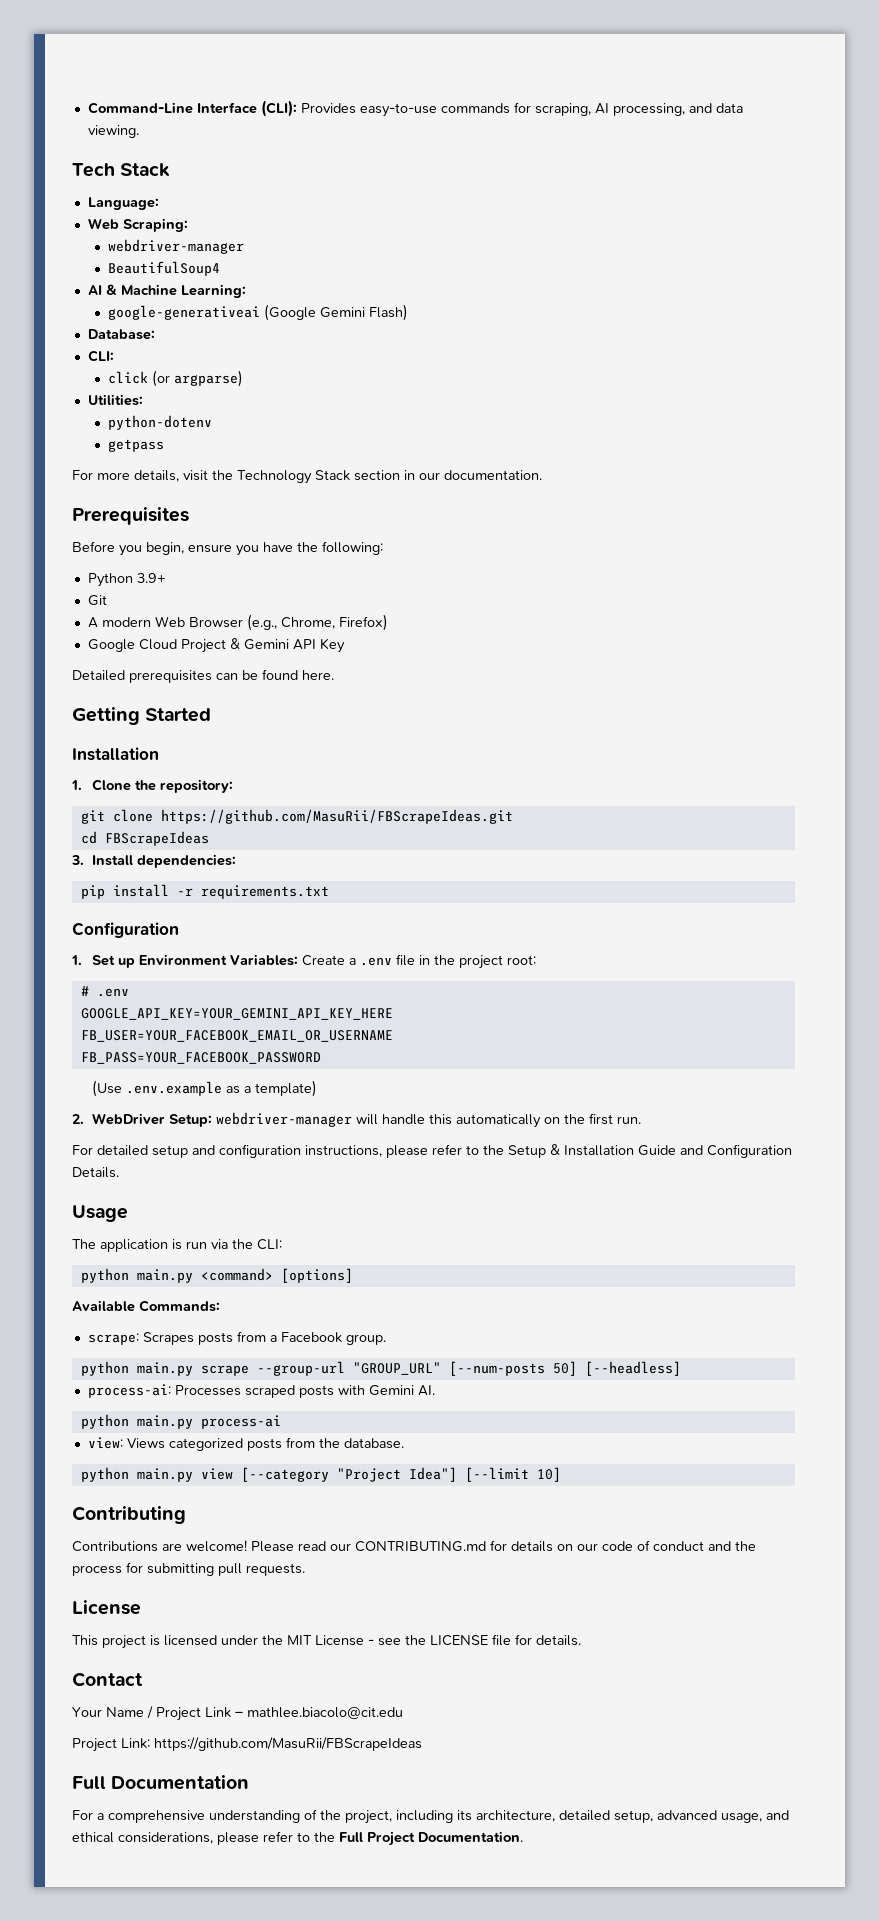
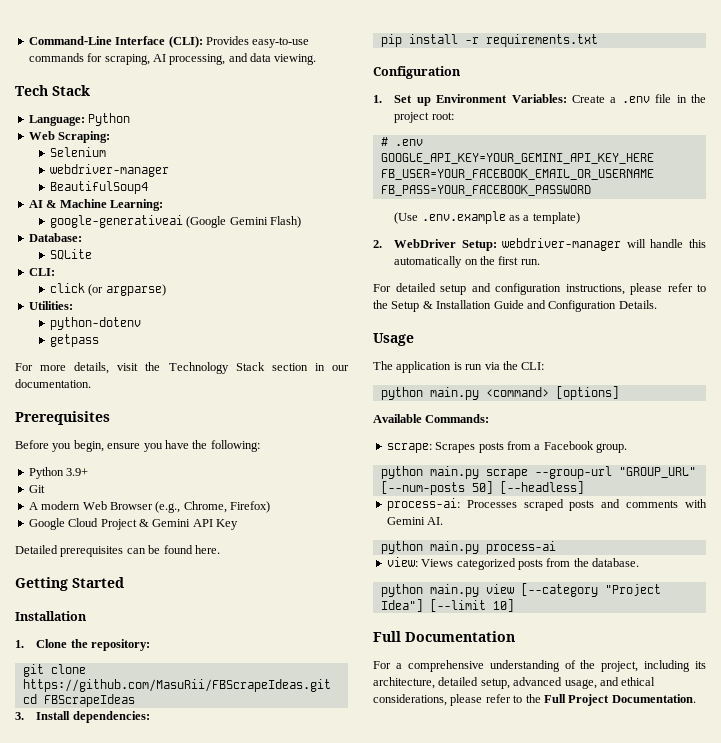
- Language:
+ Language: Python
+ Selenium
+ SQLite
- process-ai: Processes scraped posts with Gemini AI.
+ process-ai: Processes scraped posts and comments with Gemini AI.
- Contributing
- Contributions are welcome! Please read our CONTRIBUTING.md for details on our code of conduct and the process for submitting pull requests.
- License
- This project is licensed under the MIT License - see the LICENSE file for details.
- Contact
- Your Name / Project Link – mathlee.biacolo@cit.edu
- Project Link: https://github.com/MasuRii/FBScrapeIdeas

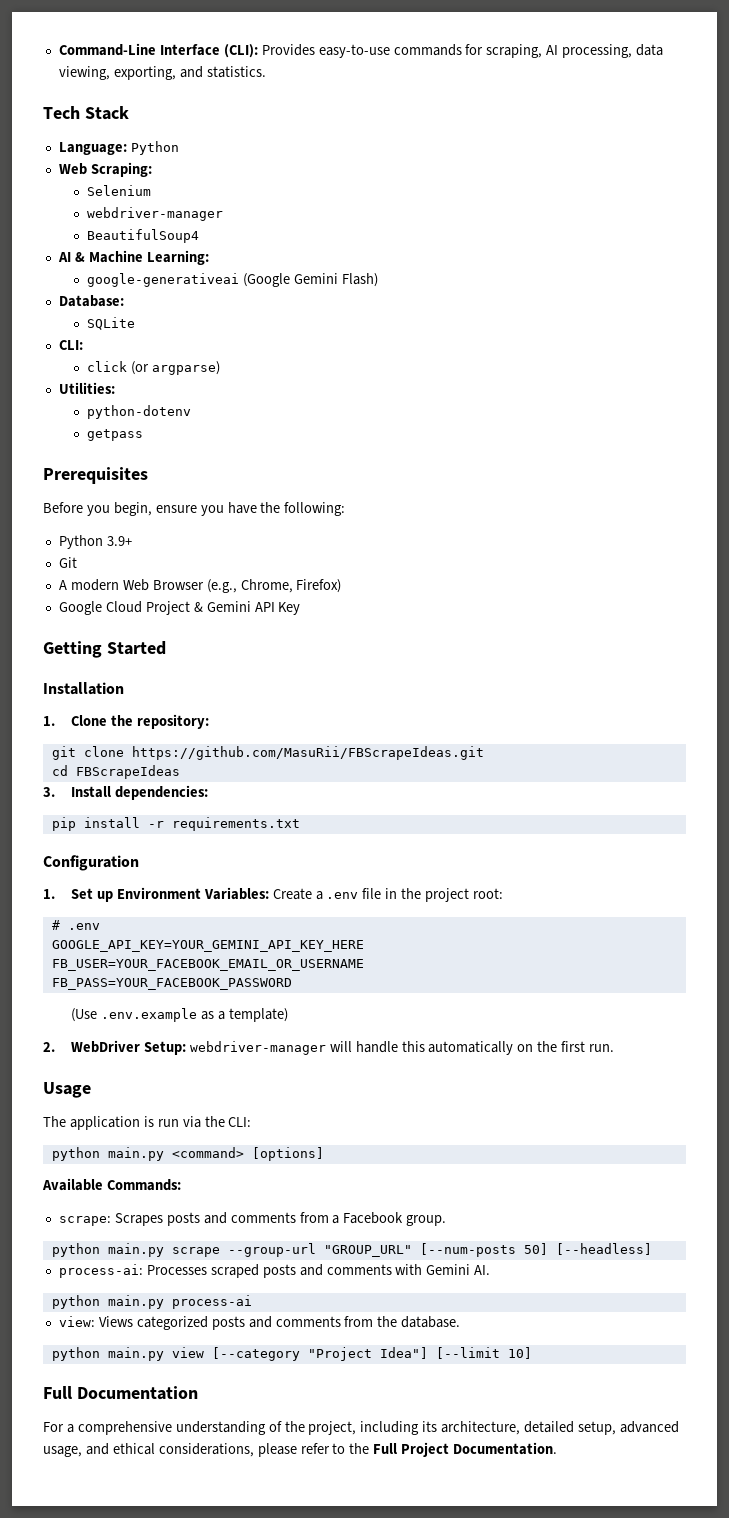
- Command-Line Interface (CLI): Provides easy-to-use commands for scraping, AI processing, and data viewing.
+ Command-Line Interface (CLI): Provides easy-to-use commands for scraping, AI processing, data viewing, exporting, and statistics.
- For more details, visit the Technology Stack section in our documentation.
- Detailed prerequisites can be found here.
- For detailed setup and configuration instructions, please refer to the Setup & Installation Guide and Configuration Details.
- scrape: Scrapes posts from a Facebook group.
+ scrape: Scrapes posts and comments from a Facebook group.
- view: Views categorized posts from the database.
+ view: Views categorized posts and comments from the database.

